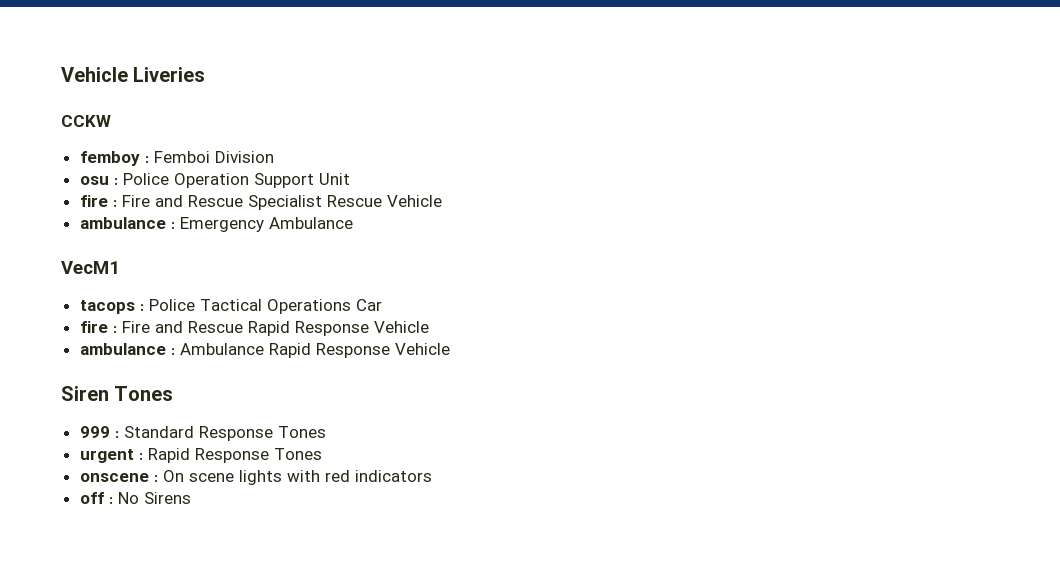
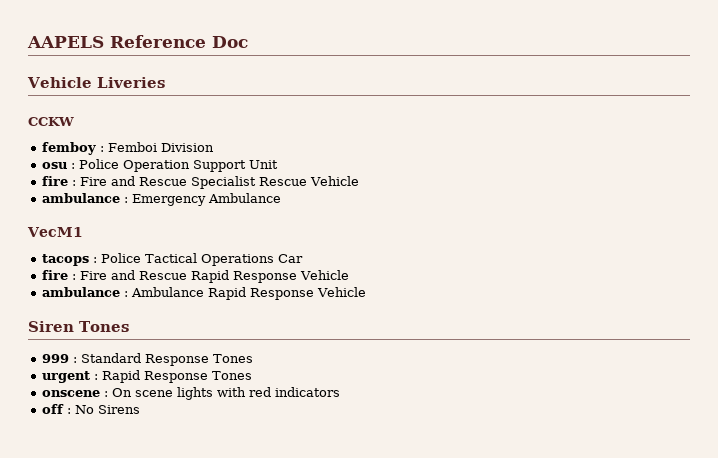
+ AAPELS Reference Doc

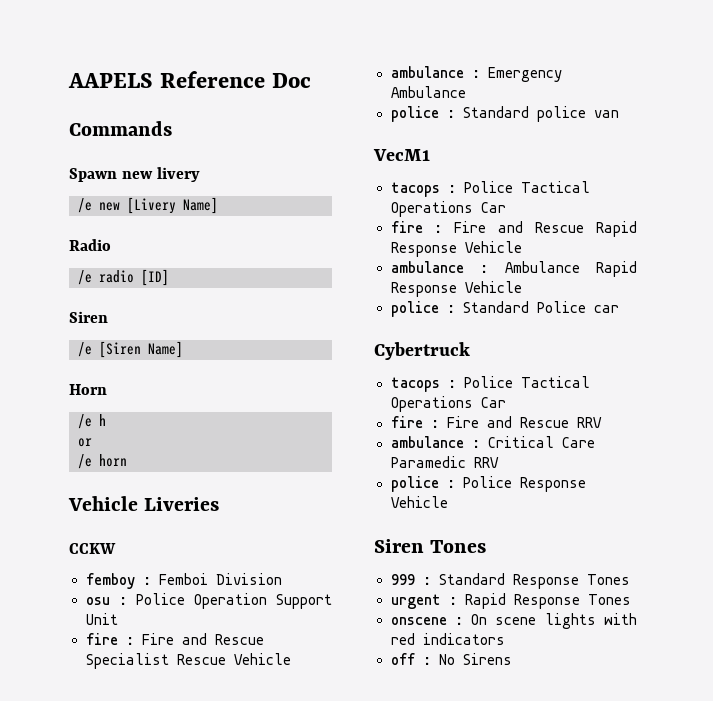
+ Commands
+ Spawn new livery
+ /e new [Livery Name]
+ Radio
+ /e radio [ID]
+ Siren
+ /e [Siren Name]
+ Horn
+ /e h
+ or
+ /e horn
+ police : Standard police van
+ police : Standard Police car
+ Cybertruck
+ tacops : Police Tactical Operations Car
+ fire : Fire and Rescue RRV
+ ambulance : Critical Care Paramedic RRV
+ police : Police Response Vehicle

